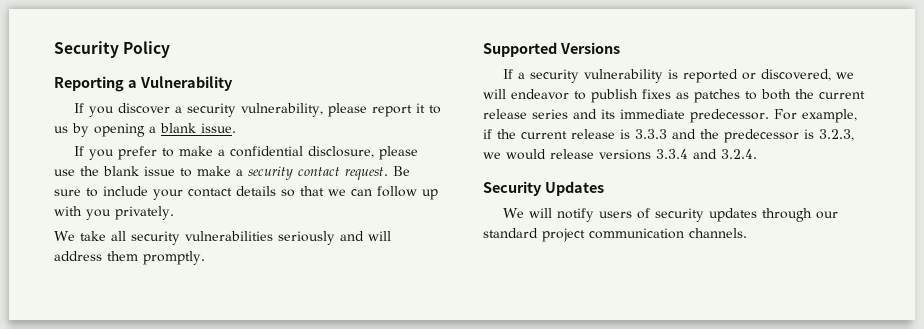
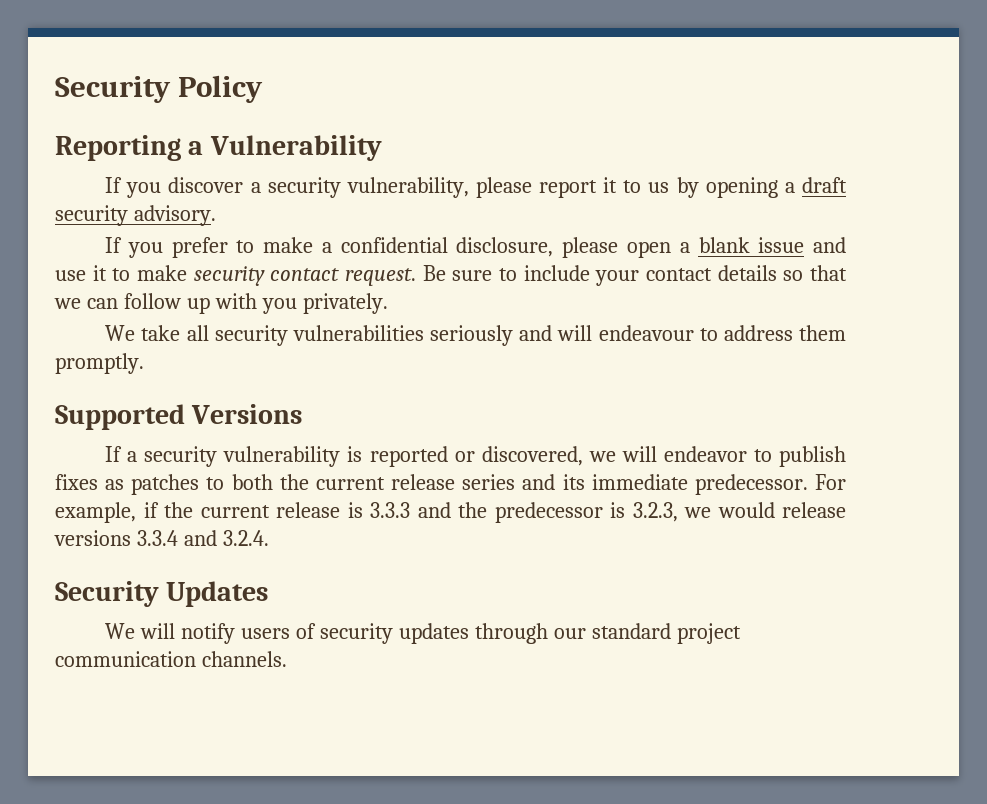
- If you discover a security vulnerability, please report it to us by opening a blank issue.
+ If you discover a security vulnerability, please report it to us by opening a draft security advisory.
- If you prefer to make a confidential disclosure, please use the blank issue to make a security contact request.
+ If you prefer to make a confidential disclosure, please open a blank issue and use it to make security contact request.
- We take all security vulnerabilities seriously and will address them promptly.
+ We take all security vulnerabilities seriously and will endeavour to address them promptly.

